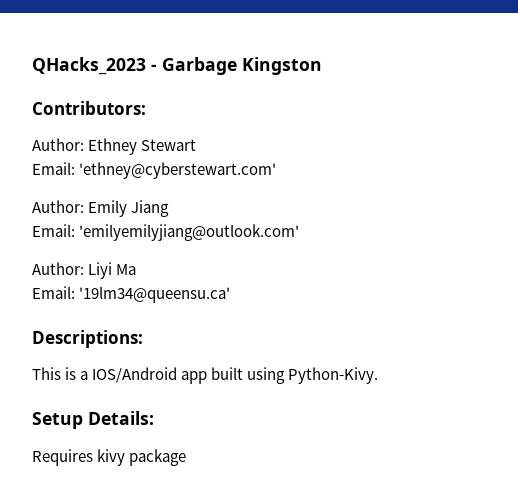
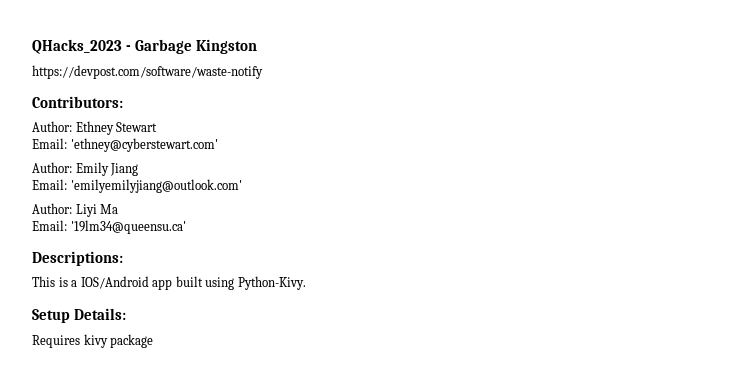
+ https://devpost.com/software/waste-notify

